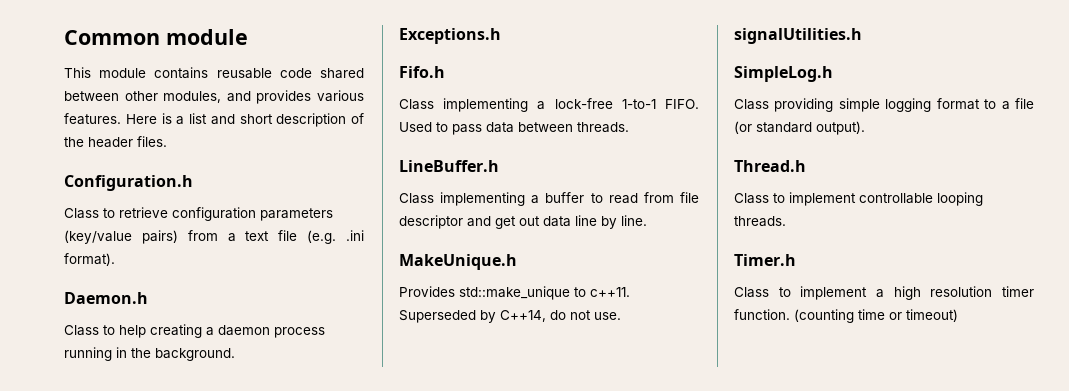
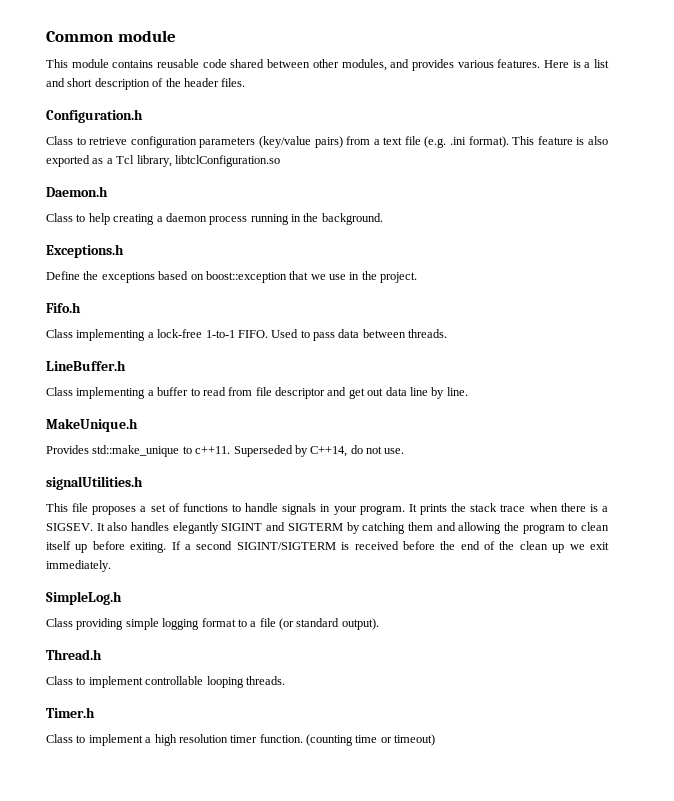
+ This feature is also exported as a Tcl library, libtclConfiguration.so
+ Define the exceptions based on boost::exception that we use in the project.
+ This file proposes a set of functions to handle signals in your program. It prints the stack trace when there is a SIGSEV. It also handles elegantly SIGINT and SIGTERM by catching them and allowing the program to clean itself up before exiting. If a second SIGINT/SIGTERM is received before the end of the clean up we exit immediately.

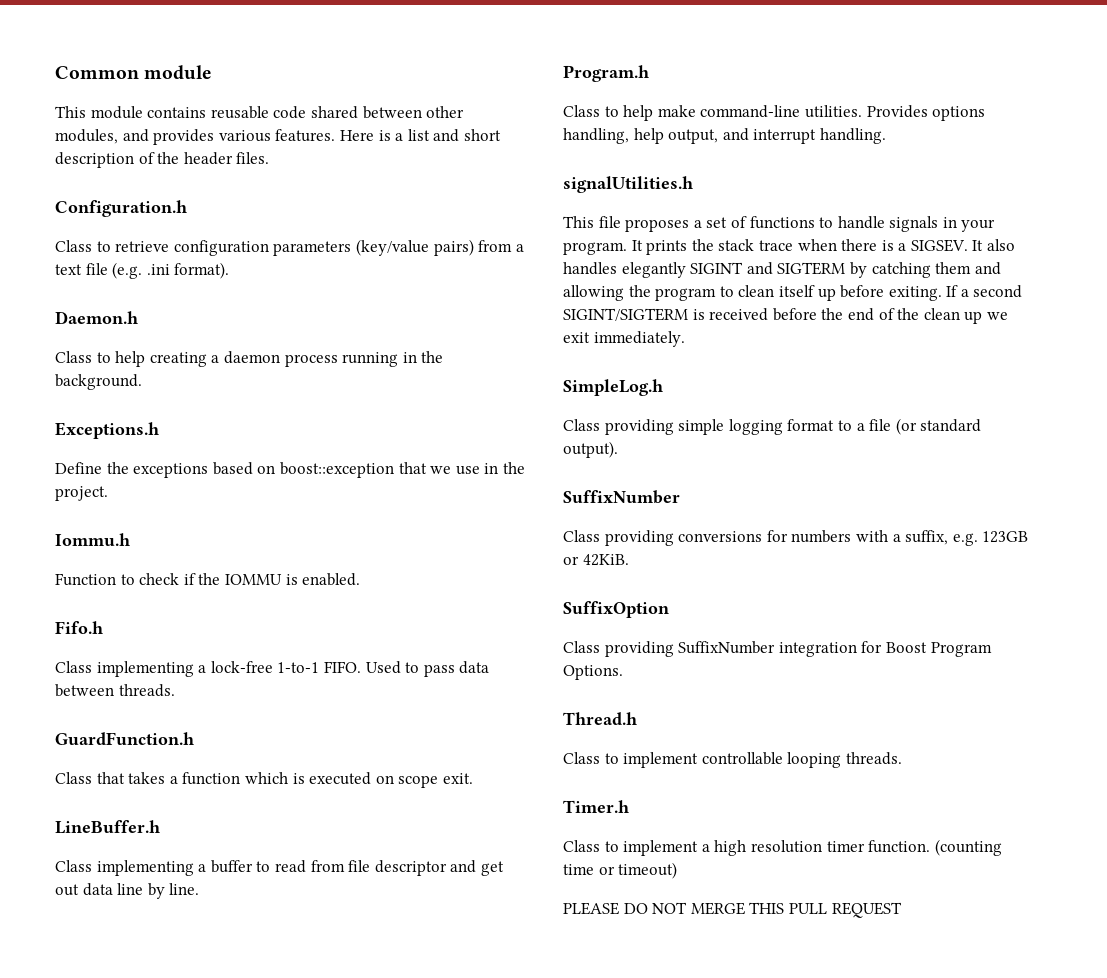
- This feature is also exported as a Tcl library, libtclConfiguration.so
+ Iommu.h
+ Function to check if the IOMMU is enabled.
+ GuardFunction.h
+ Class that takes a function which is executed on scope exit.
- MakeUnique.h
- Provides std::make_unique to c++11. Superseded by C++14, do not use.
+ Program.h
+ Class to help make command-line utilities. Provides options handling, help output, and interrupt handling.
  Class providing simple logging format to a file (or standard output).
+ SuffixNumber
+ Class providing conversions for numbers with a suffix, e.g. 123GB or 42KiB.
+ SuffixOption
+ Class providing SuffixNumber integration for Boost Program Options.
+ PLEASE DO NOT MERGE THIS PULL REQUEST

